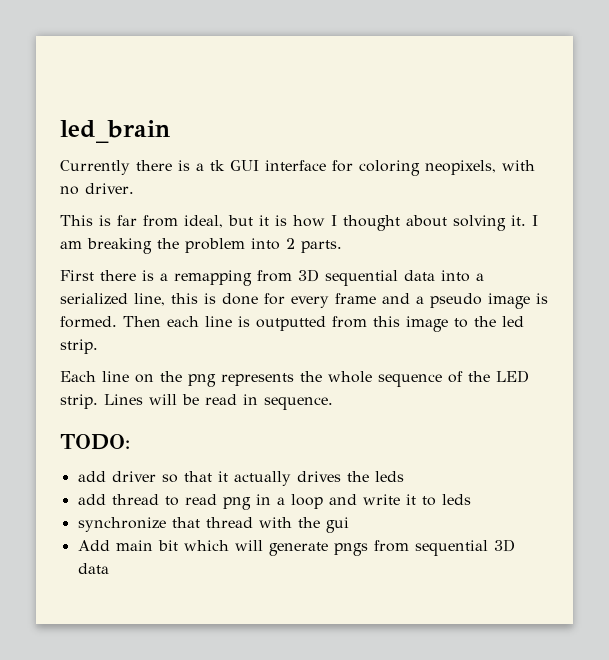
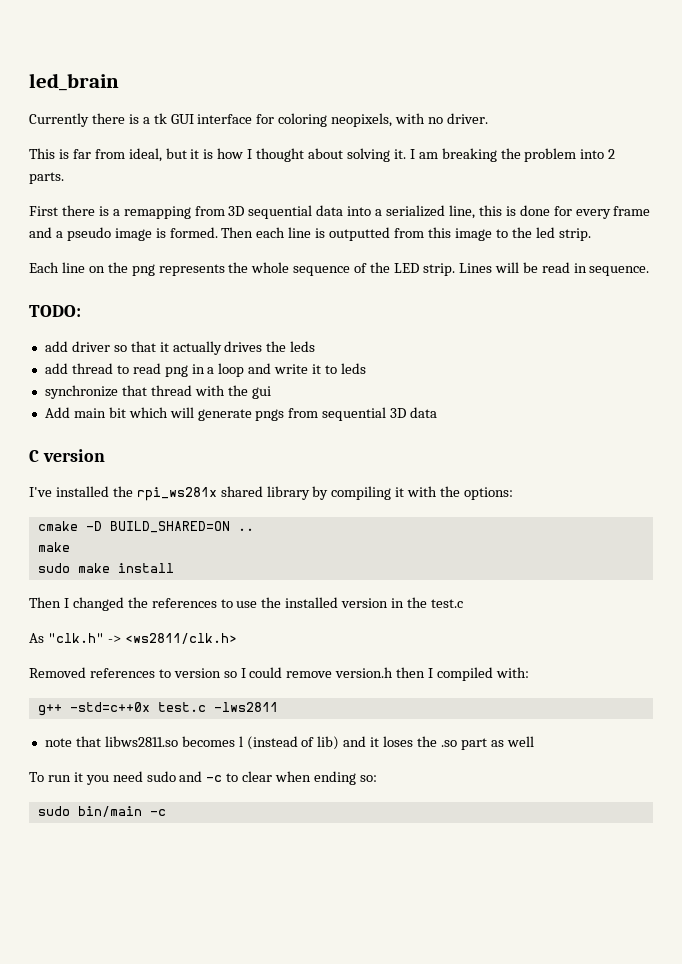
+ C version
+ I've installed the rpi_ws281x shared library by compiling it with the options:
+ cmake -D BUILD_SHARED=ON ..
+ make
+ sudo make install
+ Then I changed the references to use the installed version in the test.c
+ As "clk.h" -> <ws2811/clk.h>
+ Removed references to version so I could remove version.h then I compiled with:
+ g++ -std=c++0x test.c -lws2811
+ note that libws2811.so becomes l (instead of lib) and it loses the .so part as well
+ To run it you need sudo and -c to clear when ending so:
+ sudo bin/main -c

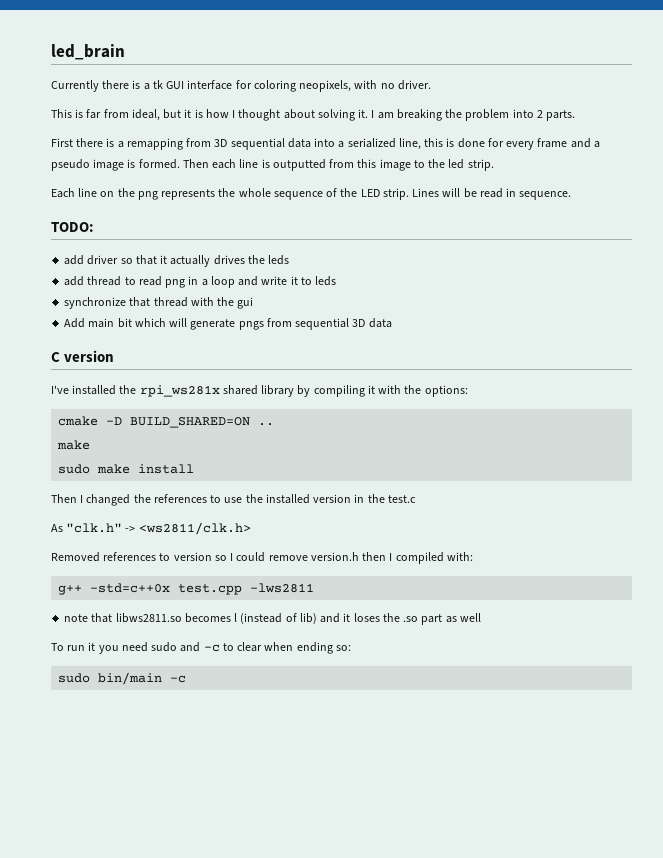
- g++ -std=c++0x test.c -lws2811
+ g++ -std=c++0x test.cpp -lws2811

